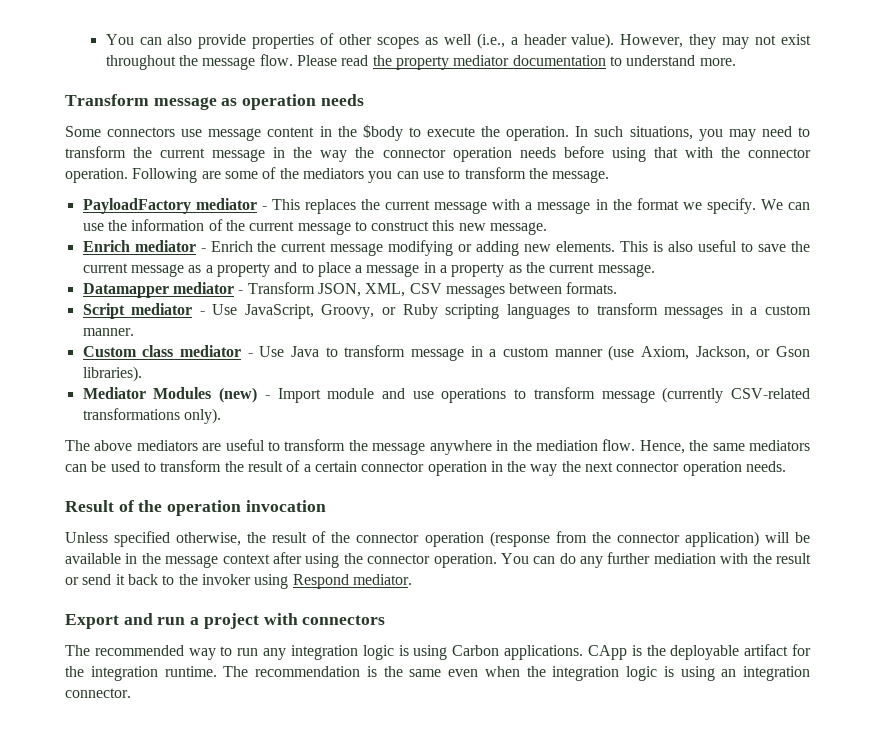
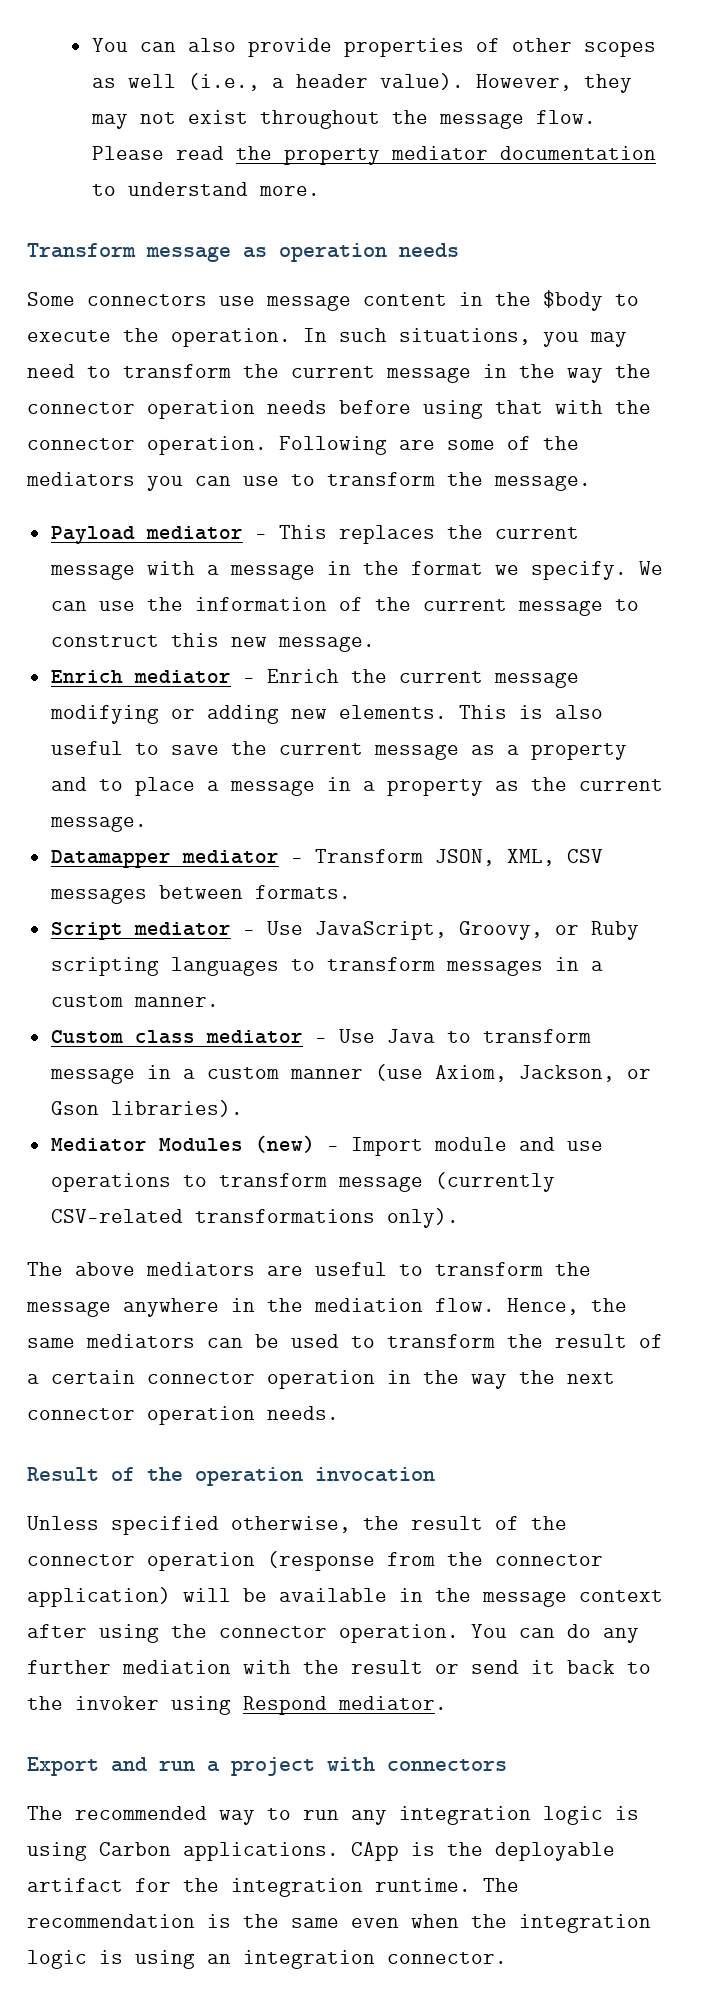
- PayloadFactory mediator - This replaces the current message with a message in the format we specify.
+ Payload mediator - This replaces the current message with a message in the format we specify.

